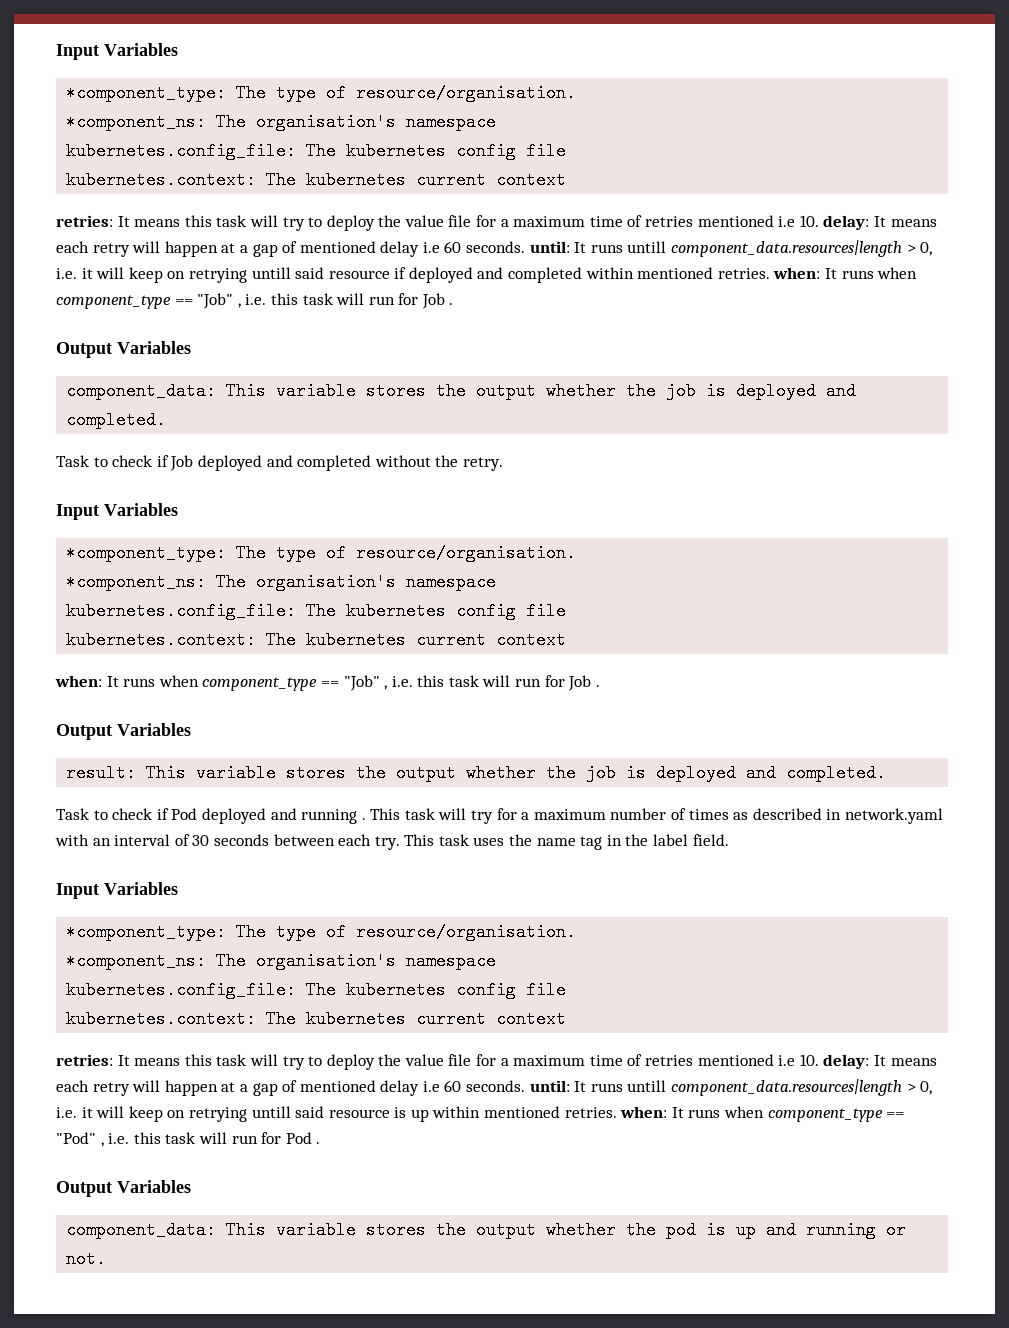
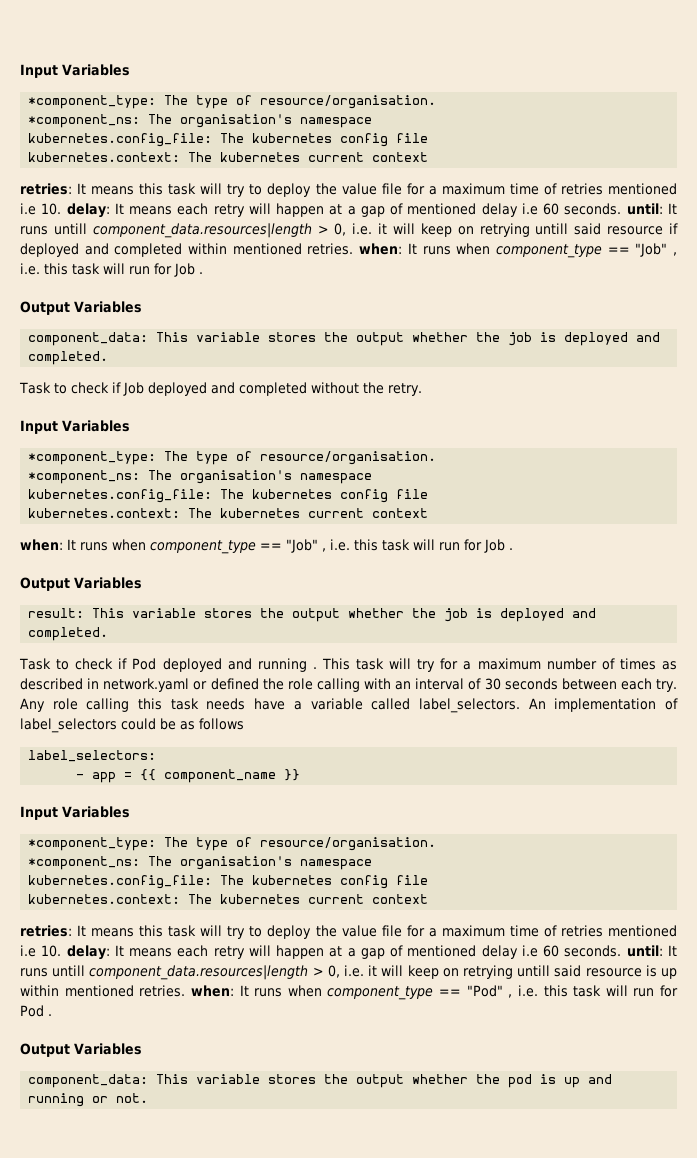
- This task will try for a maximum number of times as described in network.yaml with an interval of 30 seconds between each try.
+ This task will try for a maximum number of times as described in network.yaml or defined the role calling with an interval of 30 seconds between each try.
- This task uses the name tag in the label field.
+ Any role calling this task needs have a variable called label_selectors. An implementation of label_selectors could be as follows
+ label_selectors:
+ - app = {{ component_name }}

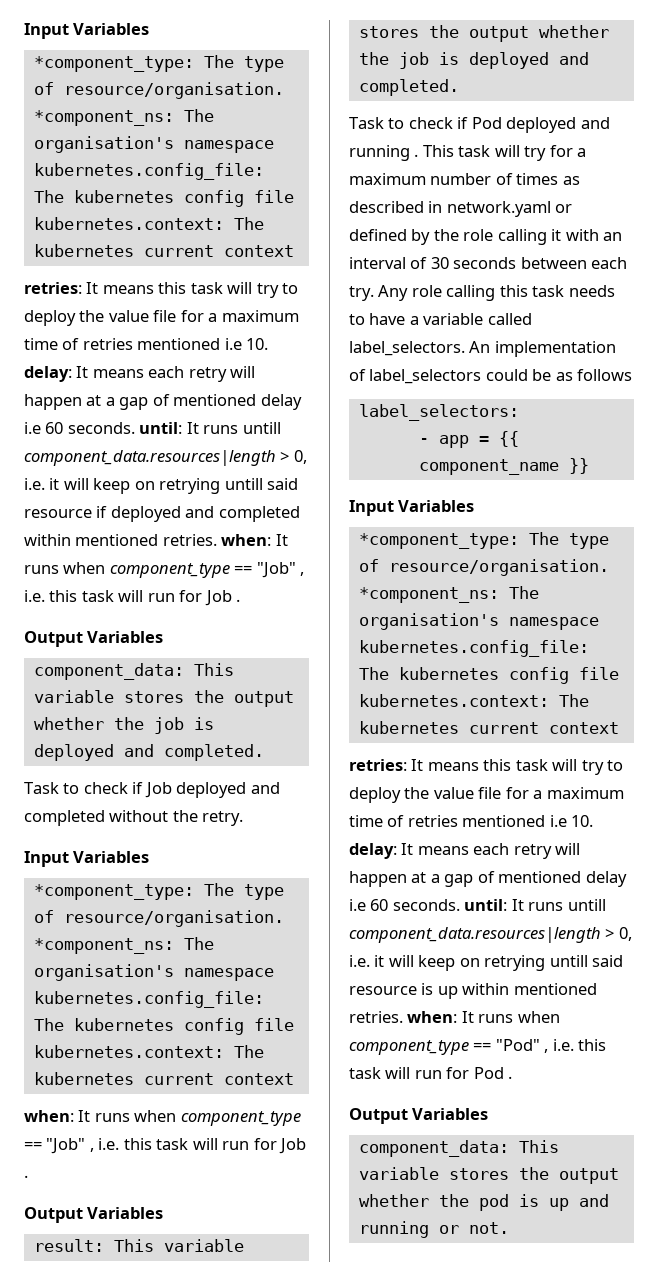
- This task will try for a maximum number of times as described in network.yaml or defined the role calling with an interval of 30 seconds between each try.
+ This task will try for a maximum number of times as described in network.yaml or defined by the role calling it with an interval of 30 seconds between each try.
- Any role calling this task needs have a variable called label_selectors.
+ Any role calling this task needs to have a variable called label_selectors.

